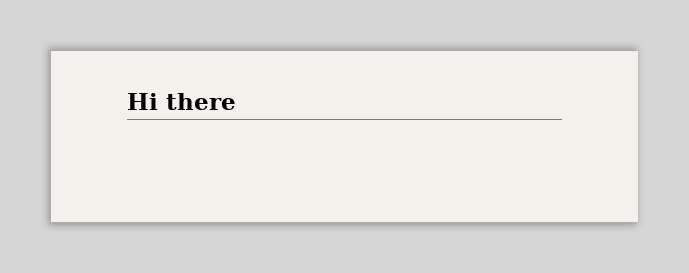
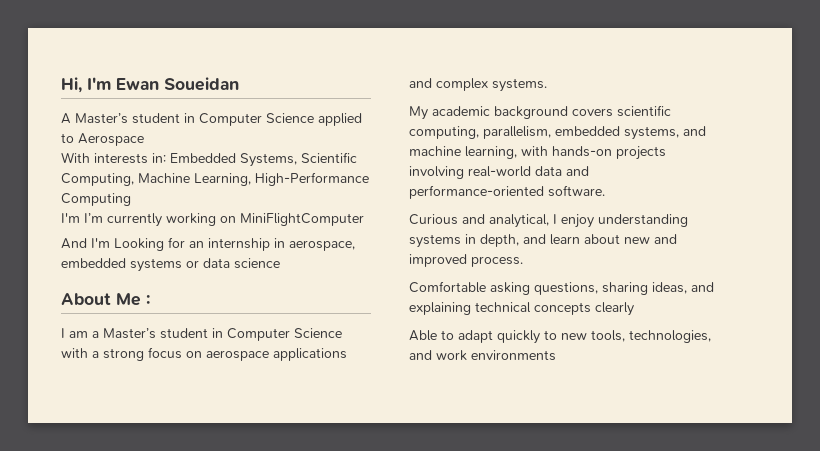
- Hi there
+ Hi, I'm Ewan Soueidan
+ A Master’s student in Computer Science applied to Aerospace
+ With interests in: Embedded Systems, Scientific Computing, Machine Learning, High-Performance Computing
+ I'm I’m currently working on MiniFlightComputer
+ And I'm Looking for an internship in aerospace, embedded systems or data science
+ About Me :
+ I am a Master’s student in Computer Science with a strong focus on aerospace applications and complex systems.
+ My academic background covers scientific computing, parallelism, embedded systems, and machine learning, with hands-on projects involving real-world data and performance-oriented software.
+ Curious and analytical, I enjoy understanding systems in depth, and learn about new and improved process.
+ Comfortable asking questions, sharing ideas, and explaining technical concepts clearly
+ Able to adapt quickly to new tools, technologies, and work environments

